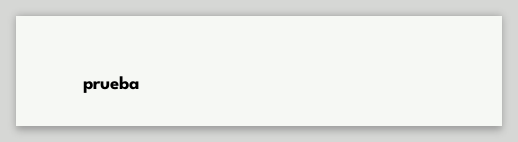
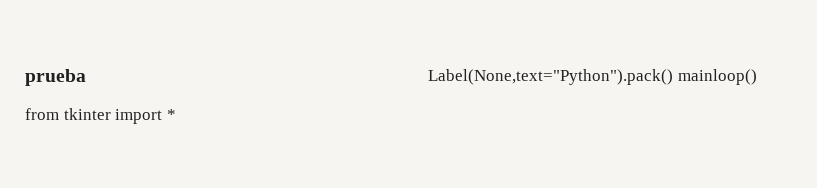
+ from tkinter import * Label(None,text="Python").pack() mainloop()

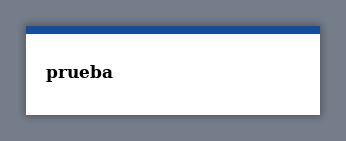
- from tkinter import * Label(None,text="Python").pack() mainloop()

